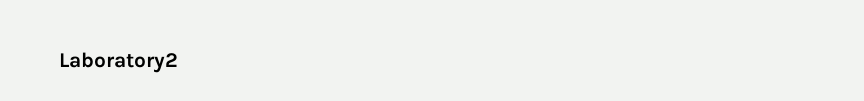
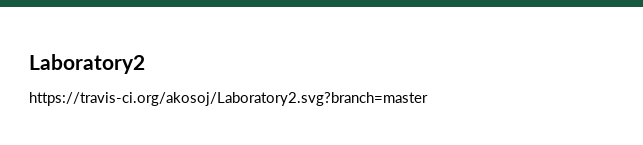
+ https://travis-ci.org/akosoj/Laboratory2.svg?branch=master

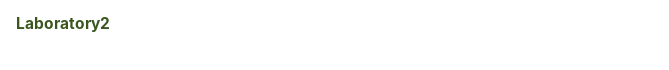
- https://travis-ci.org/akosoj/Laboratory2.svg?branch=master

